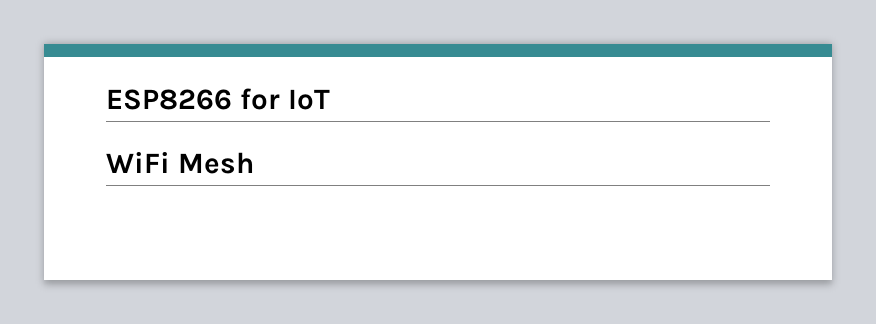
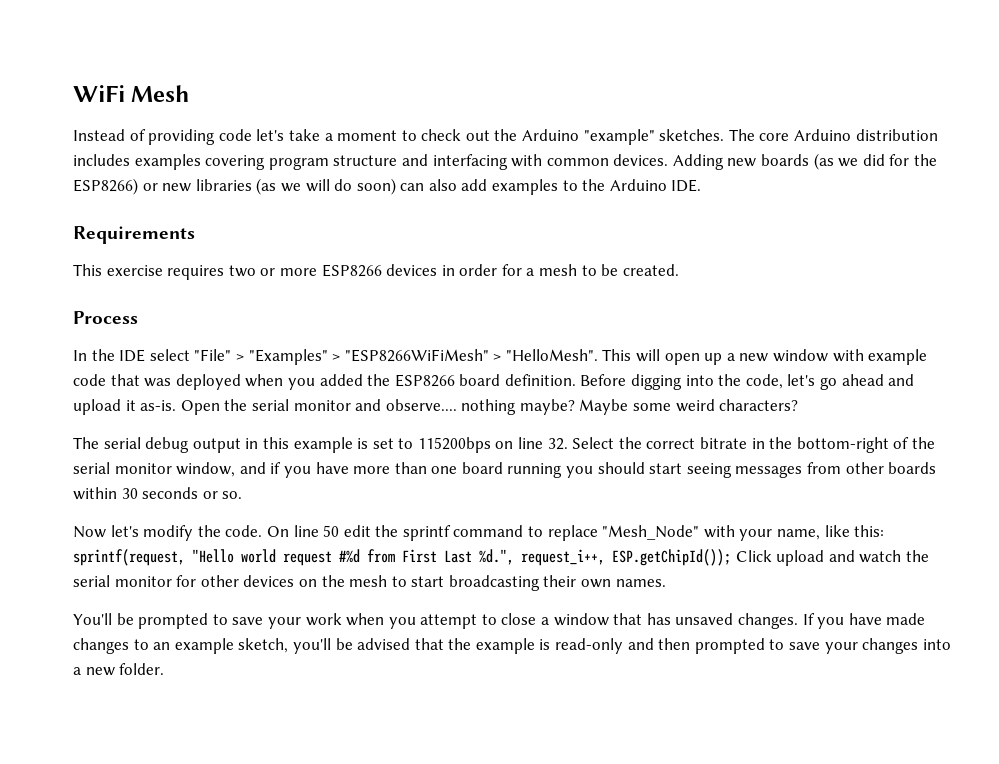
- ESP8266 for IoT
+ Instead of providing code let's take a moment to check out the Arduino "example" sketches. The core Arduino distribution includes examples covering program structure and interfacing with common devices. Adding new boards (as we did for the ESP8266) or new libraries (as we will do soon) can also add examples to the Arduino IDE.
+ Requirements
+ This exercise requires two or more ESP8266 devices in order for a mesh to be created.
+ Process
+ In the IDE select "File" > "Examples" > "ESP8266WiFiMesh" > "HelloMesh". This will open up a new window with example code that was deployed when you added the ESP8266 board definition. Before digging into the code, let's go ahead and upload it as-is. Open the serial monitor and observe.... nothing maybe? Maybe some weird characters?
+ The serial debug output in this example is set to 115200bps on line 32. Select the correct bitrate in the bottom-right of the serial monitor window, and if you have more than one board running you should start seeing messages from other boards within 30 seconds or so.
+ Now let's modify the code. On line 50 edit the sprintf command to replace "Mesh_Node" with your name, like this: sprintf(request, "Hello world request #%d from First Last %d.", request_i++, ESP.getChipId()); Click upload and watch the serial monitor for other devices on the mesh to start broadcasting their own names.
+ You'll be prompted to save your work when you attempt to close a window that has unsaved changes. If you have made changes to an example sketch, you'll be advised that the example is read-only and then prompted to save your changes into a new folder.

